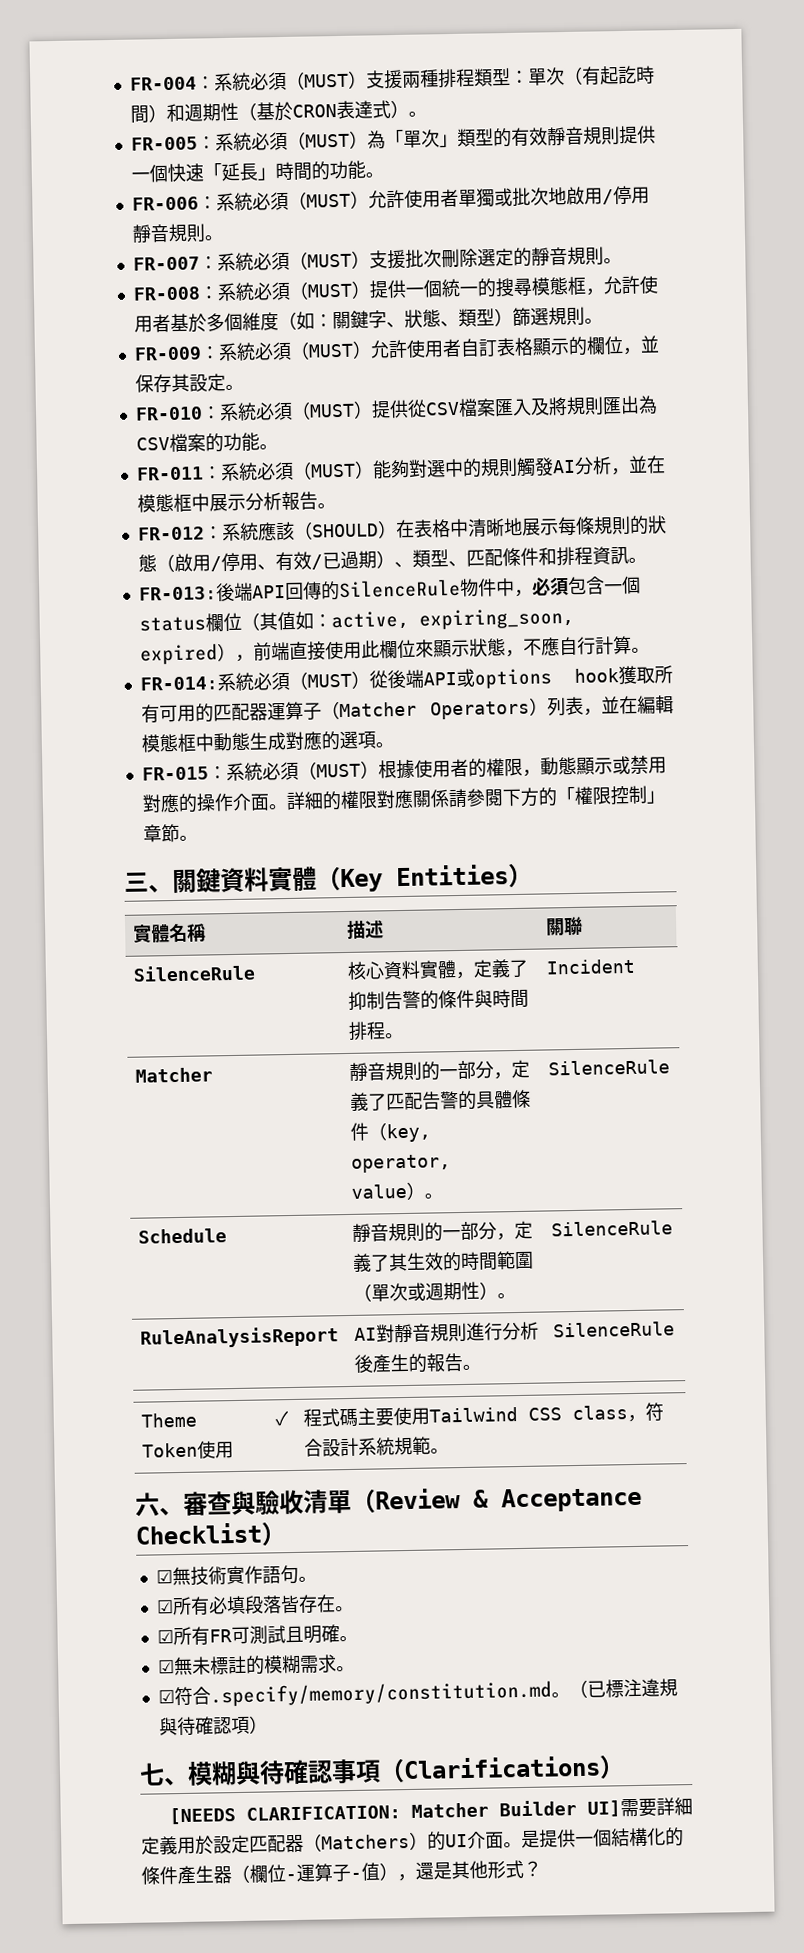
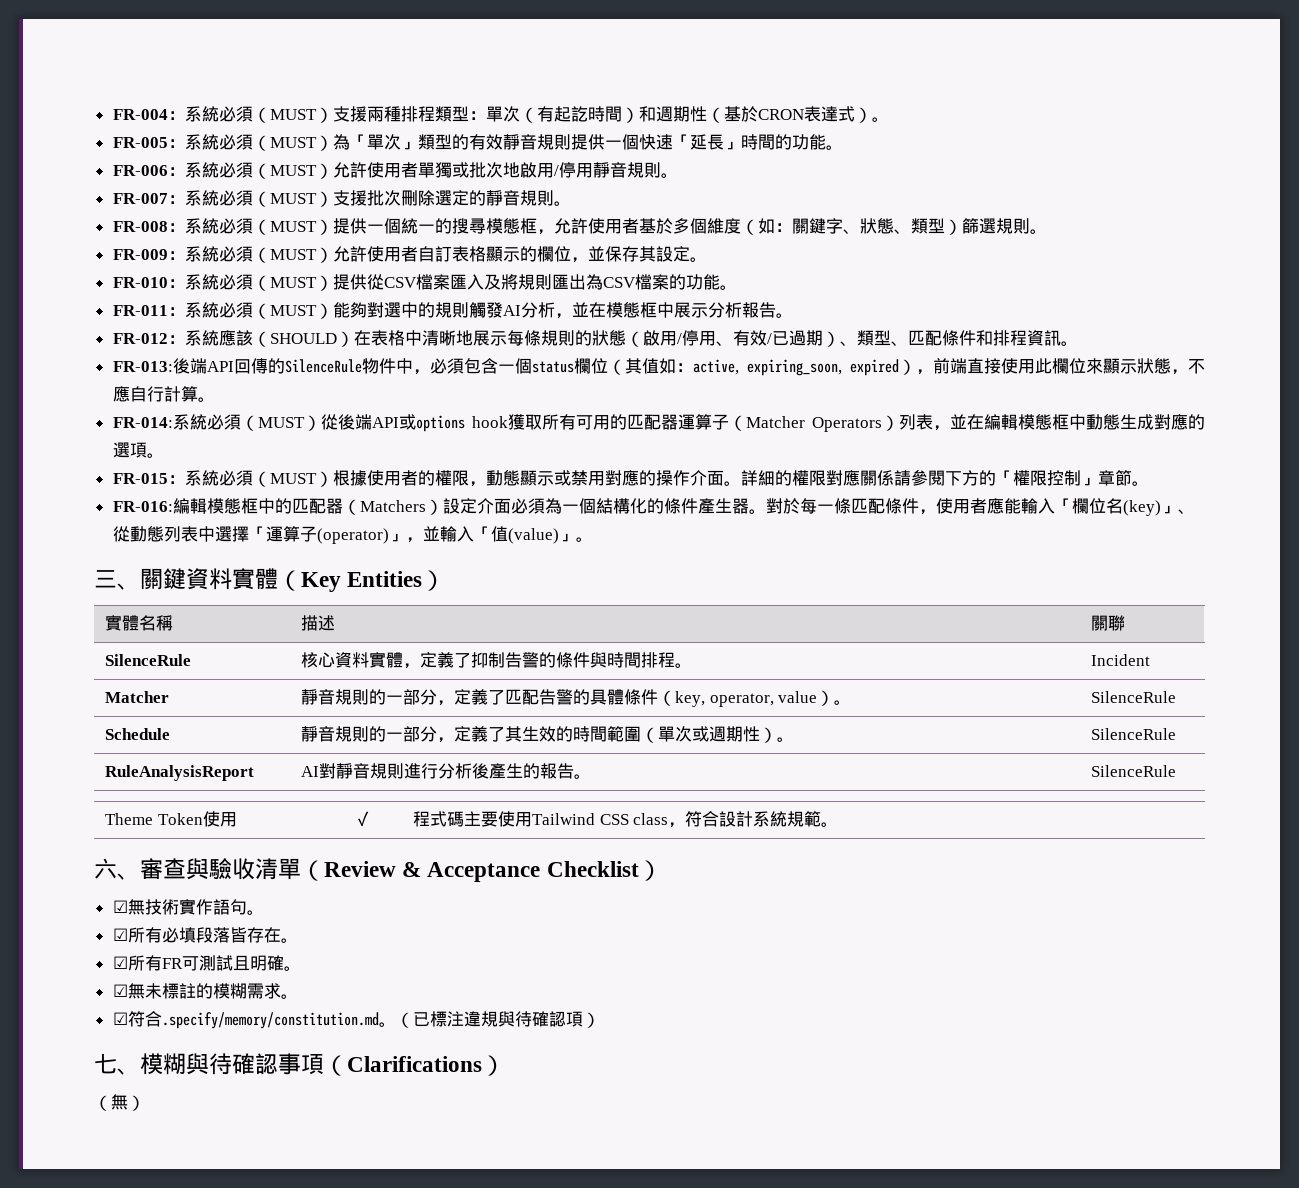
+ FR-016:編輯模態框中的匹配器（Matchers）設定介面必須為一個結構化的條件產生器。對於每一條匹配條件，使用者應能輸入「欄位名(key)」、從動態列表中選擇「運算子(operator)」，並輸入「值(value)」。
- [NEEDS CLARIFICATION: Matcher Builder UI]需要詳細定義用於設定匹配器（Matchers）的UI介面。是提供一個結構化的條件產生器（欄位-運算子-值），還是其他形式？
+ （無）

